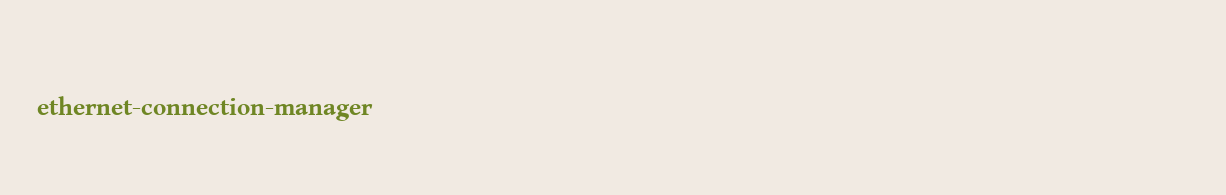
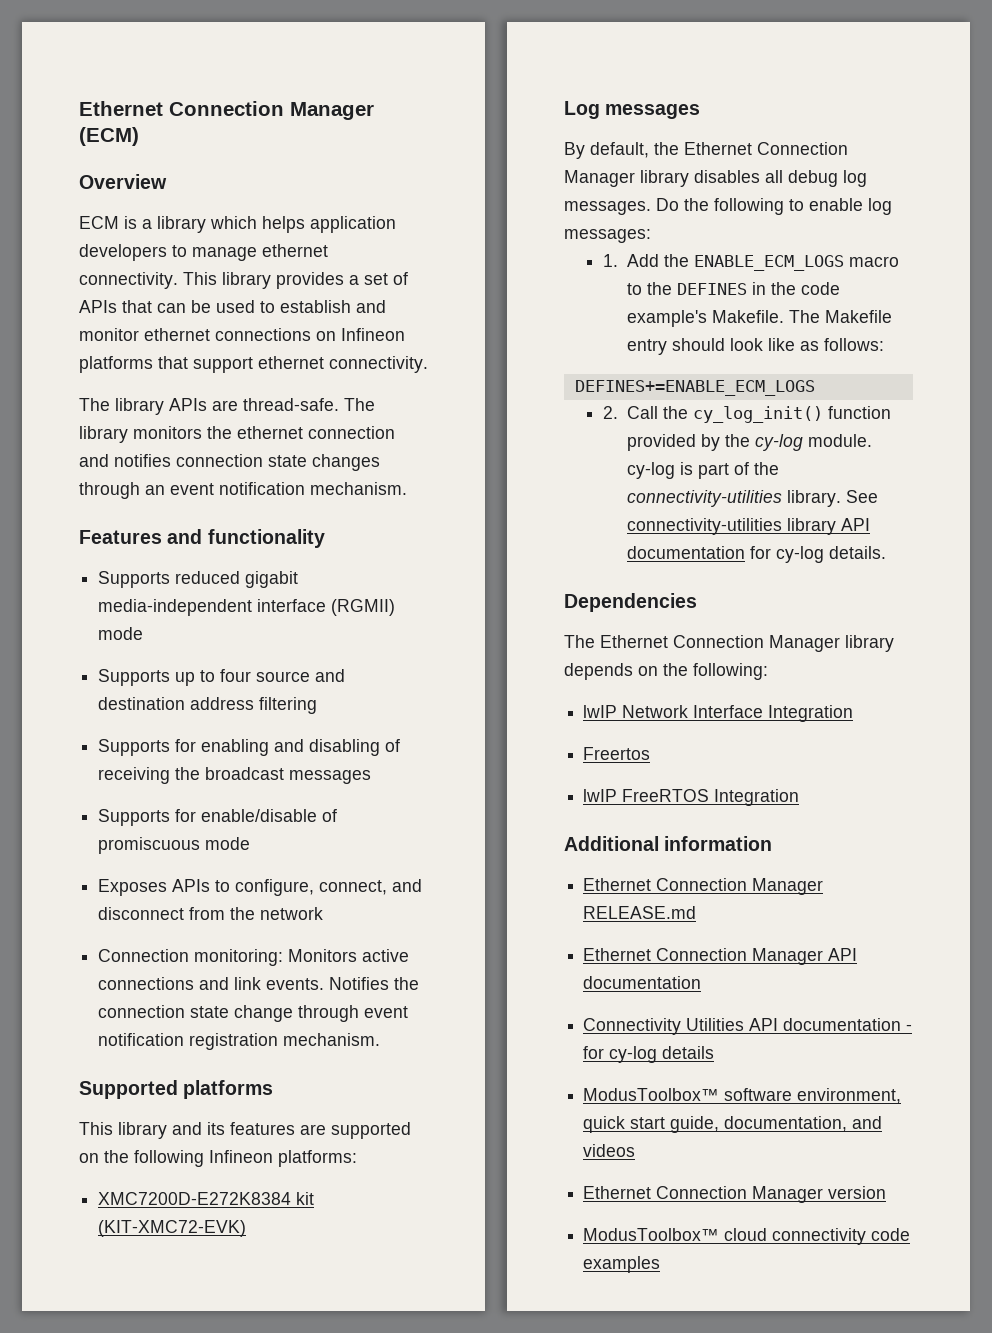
- ethernet-connection-manager
+ Ethernet Connection Manager (ECM)
+ Overview
+ ECM is a library which helps application developers to manage ethernet connectivity. This library provides a set of APIs that can be used to establish and monitor ethernet connections on Infineon platforms that support ethernet connectivity.
+ The library APIs are thread-safe. The library monitors the ethernet connection and notifies connection state changes through an event notification mechanism.
+ Features and functionality
+ Supports reduced gigabit media-independent interface (RGMII) mode
+ Supports up to four source and destination address filtering
+ Supports for enabling and disabling of receiving the broadcast messages
+ Supports for enable/disable of promiscuous mode
+ Exposes APIs to configure, connect, and disconnect from the network
+ Connection monitoring: Monitors active connections and link events. Notifies the connection state change through event notification registration mechanism.
+ Supported platforms
+ This library and its features are supported on the following Infineon platforms:
+ XMC7200D-E272K8384 kit (KIT-XMC72-EVK)
+ Log messages
+ By default, the Ethernet Connection Manager library disables all debug log messages. Do the following to enable log messages:
+ 1. Add the ENABLE_ECM_LOGS macro to the DEFINES in the code example's Makefile. The Makefile entry should look like as follows:
+ DEFINES+=ENABLE_ECM_LOGS
+ 2. Call the cy_log_init() function provided by the cy-log module. cy-log is part of the connectivity-utilities library. See connectivity-utilities library API documentation for cy-log details.
+ Dependencies
+ The Ethernet Connection Manager library depends on the following:
+ lwIP Network Interface Integration
+ Freertos
+ lwIP FreeRTOS Integration
+ Additional information
+ Ethernet Connection Manager RELEASE.md
+ Ethernet Connection Manager API documentation
+ Connectivity Utilities API documentation - for cy-log details
+ ModusToolbox™ software environment, quick start guide, documentation, and videos
+ Ethernet Connection Manager version
+ ModusToolbox™ cloud connectivity code examples

